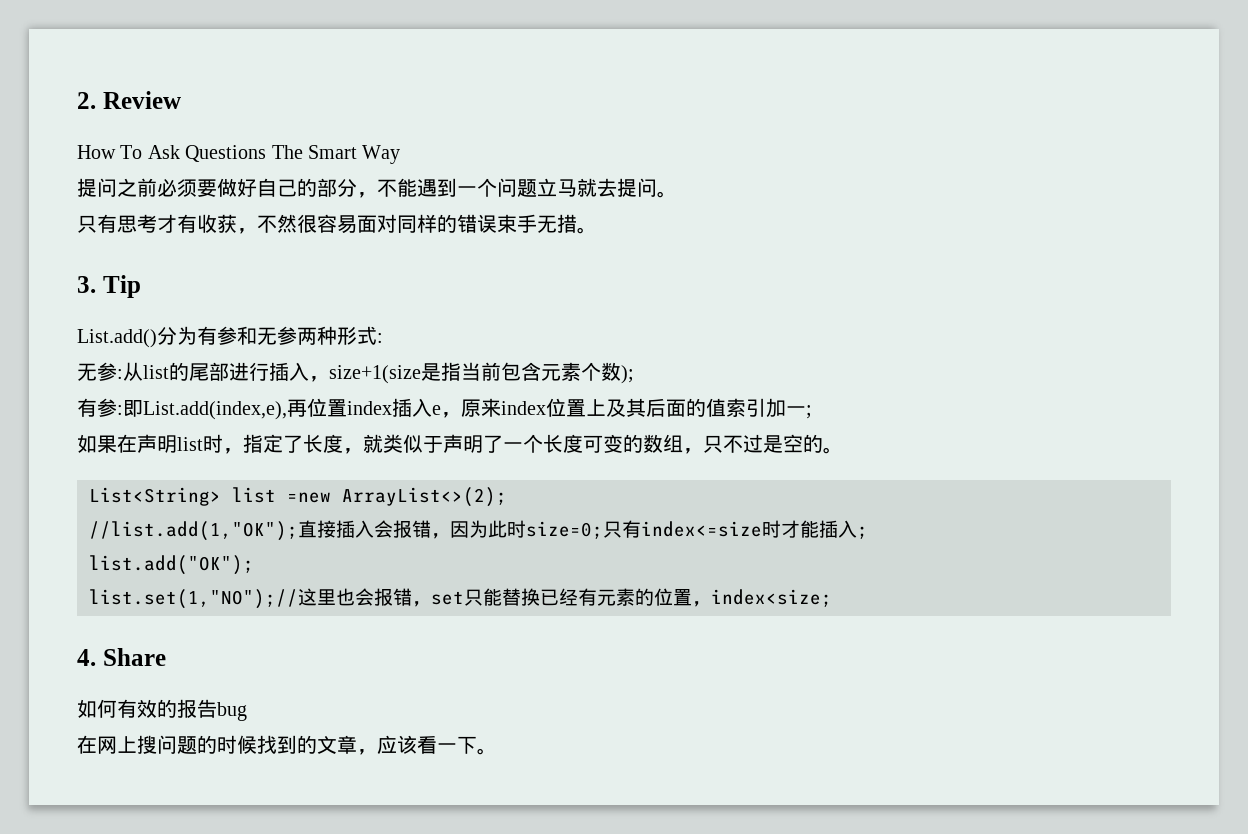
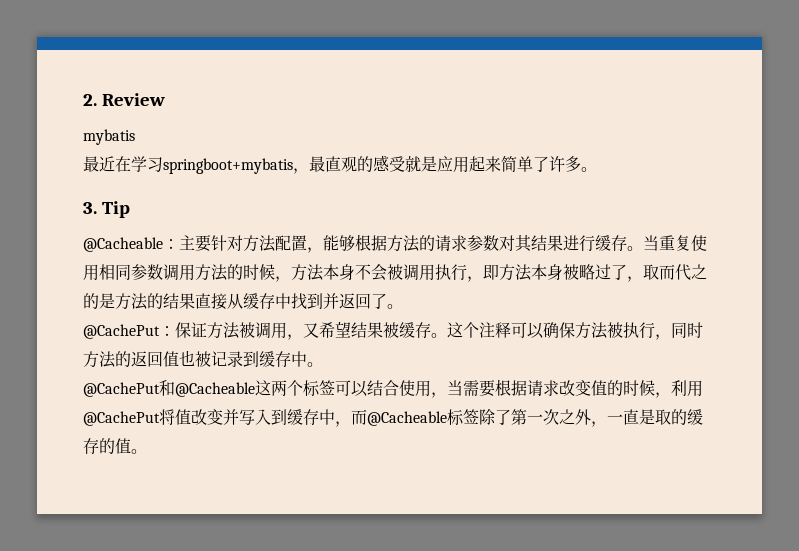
- How To Ask Questions The Smart Way
- 提问之前必须要做好自己的部分，不能遇到一个问题立马就去提问。
- 只有思考才有收获，不然很容易面对同样的错误束手无措。
+ mybatis
+ 最近在学习springboot+mybatis，最直观的感受就是应用起来简单了许多。
  3. Tip
- List.add()分为有参和无参两种形式:
- 无参:从list的尾部进行插入，size+1(size是指当前包含元素个数);
- 有参:即List.add(index,e),再位置index插入e，原来index位置上及其后面的值索引加一;
- 如果在声明list时，指定了长度，就类似于声明了一个长度可变的数组，只不过是空的。
- List<String> list =new ArrayList<>(2);
- //list.add(1,"OK");直接插入会报错，因为此时size=0;只有index<=size时才能插入;
- list.add("OK");
- list.set(1,"NO");//这里也会报错，set只能替换已经有元素的位置，index<size;
- 4. Share
- 如何有效的报告bug
- 在网上搜问题的时候找到的文章，应该看一下。
+ @Cacheable：主要针对方法配置，能够根据方法的请求参数对其结果进行缓存。当重复使用相同参数调用方法的时候，方法本身不会被调用执行，即方法本身被略过了，取而代之的是方法的结果直接从缓存中找到并返回了。
+ @CachePut：保证方法被调用，又希望结果被缓存。这个注释可以确保方法被执行，同时方法的返回值也被记录到缓存中。
+ @CachePut和@Cacheable这两个标签可以结合使用，当需要根据请求改变值的时候，利用@CachePut将值改变并写入到缓存中，而@Cacheable标签除了第一次之外，一直是取的缓存的值。

